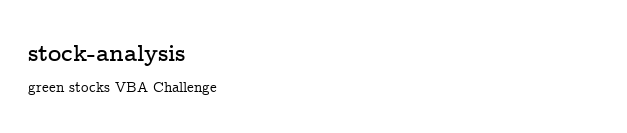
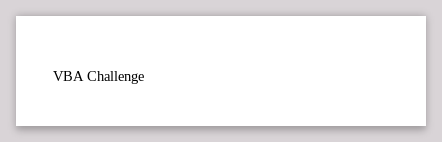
- stock-analysis
- green stocks VBA Challenge
+ VBA Challenge

